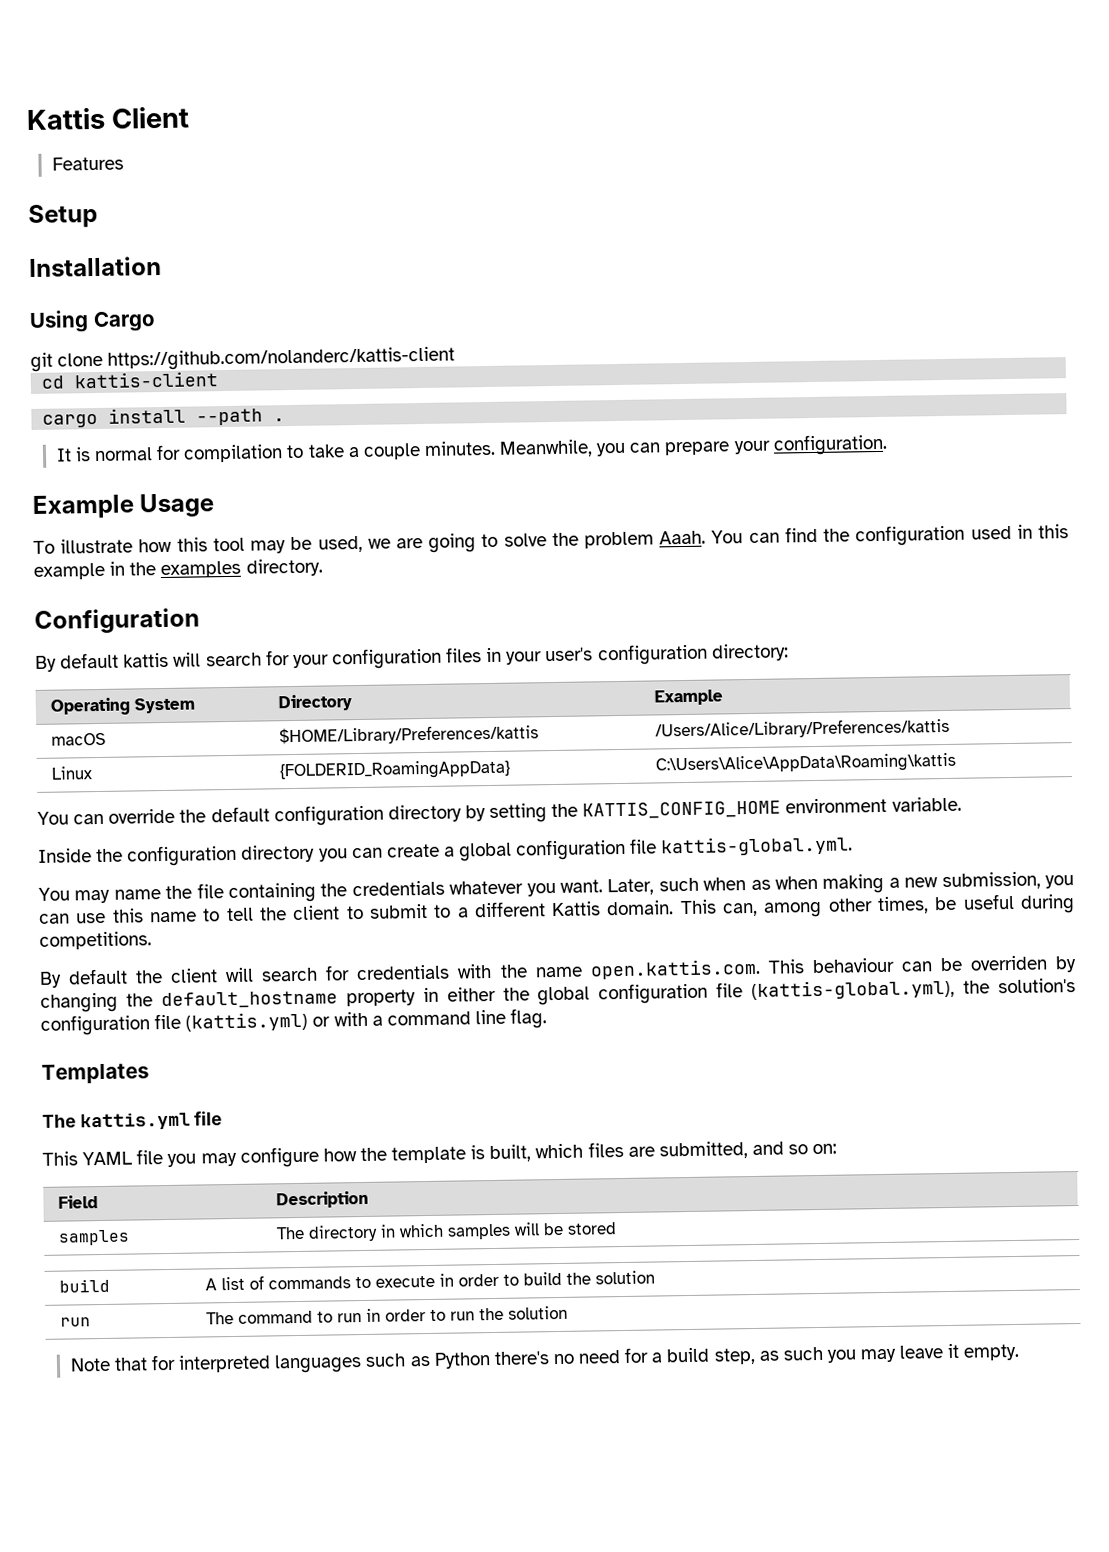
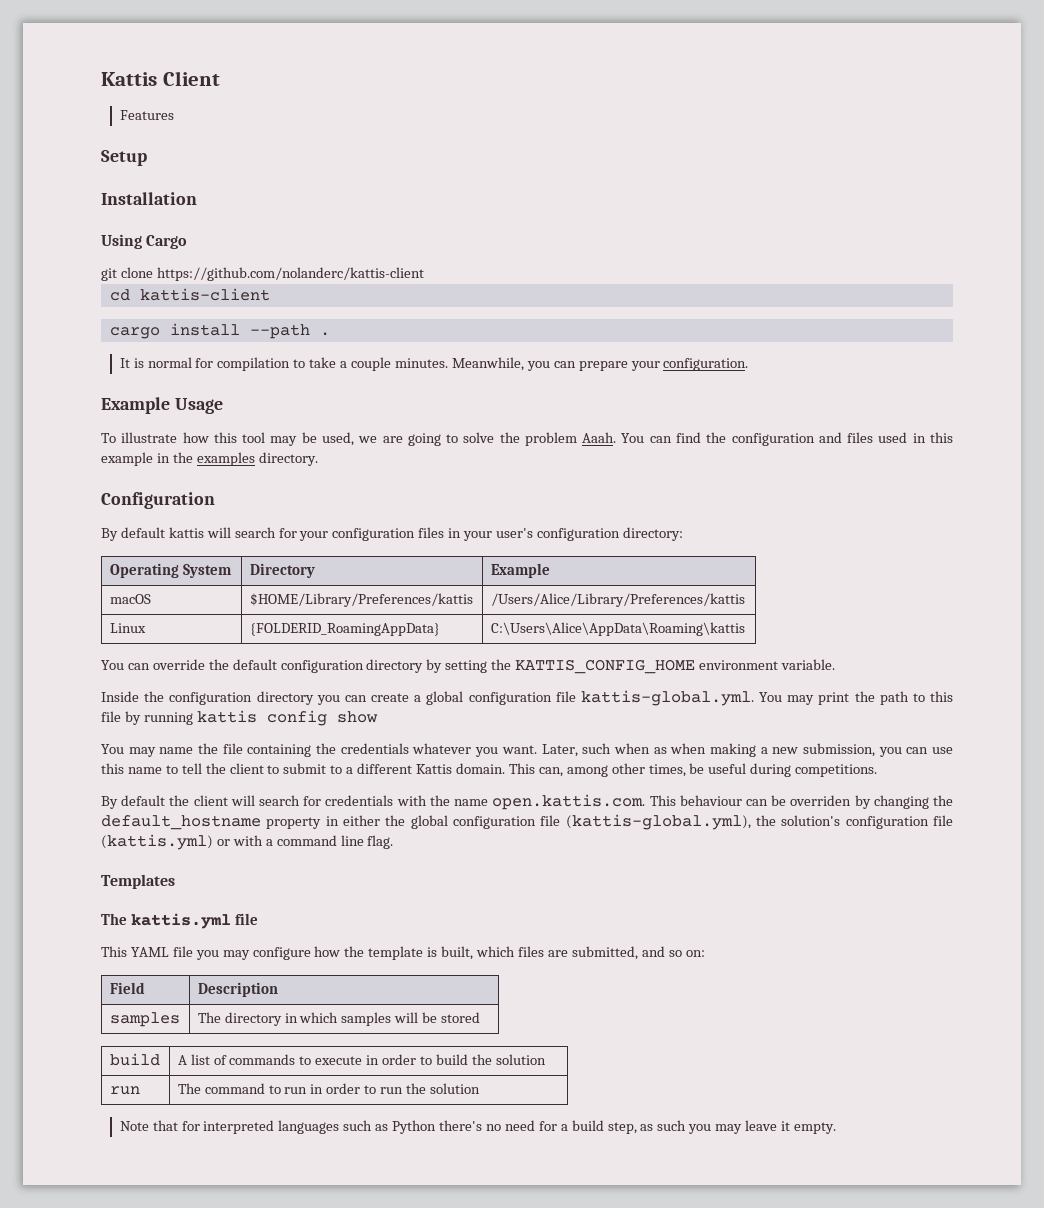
- You can find the configuration used in this example in the examples directory.
+ You can find the configuration and files used in this example in the examples directory.
- Inside the configuration directory you can create a global configuration file kattis-global.yml.
+ Inside the configuration directory you can create a global configuration file kattis-global.yml. You may print the path to this file by running kattis config show

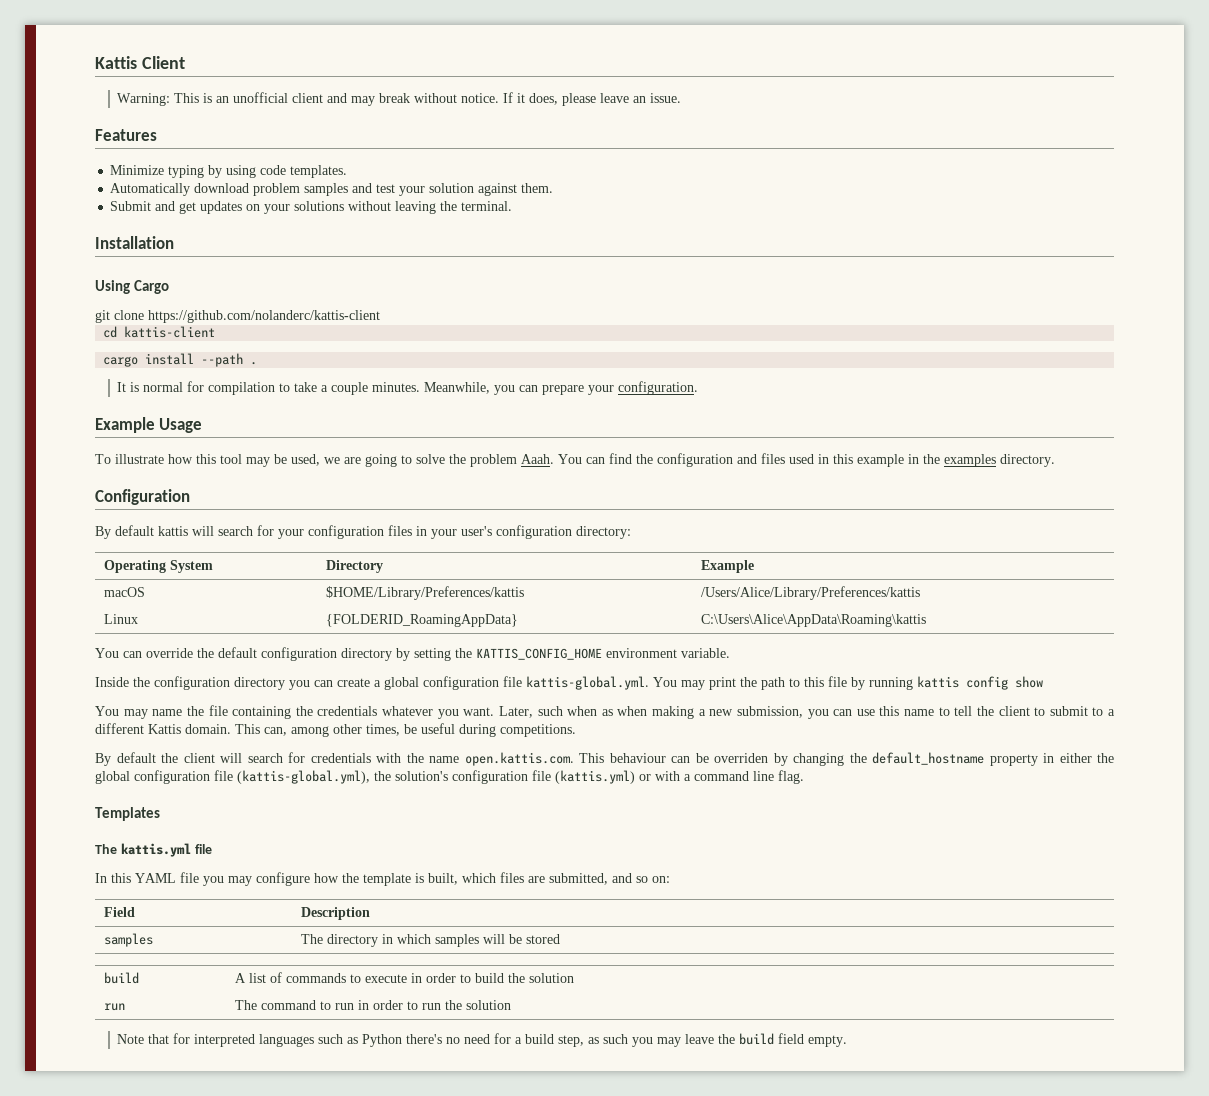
+ Warning: This is an unofficial client and may break without notice. If it does, please leave an issue.
  Features
- Setup
+ Minimize typing by using code templates.
+ Automatically download problem samples and test your solution against them.
+ Submit and get updates on your solutions without leaving the terminal.
- This YAML file you may configure how the template is built, which files are submitted, and so on:
+ In this YAML file you may configure how the template is built, which files are submitted, and so on:
- Note that for interpreted languages such as Python there's no need for a build step, as such you may leave it empty.
+ Note that for interpreted languages such as Python there's no need for a build step, as such you may leave the build field empty.

